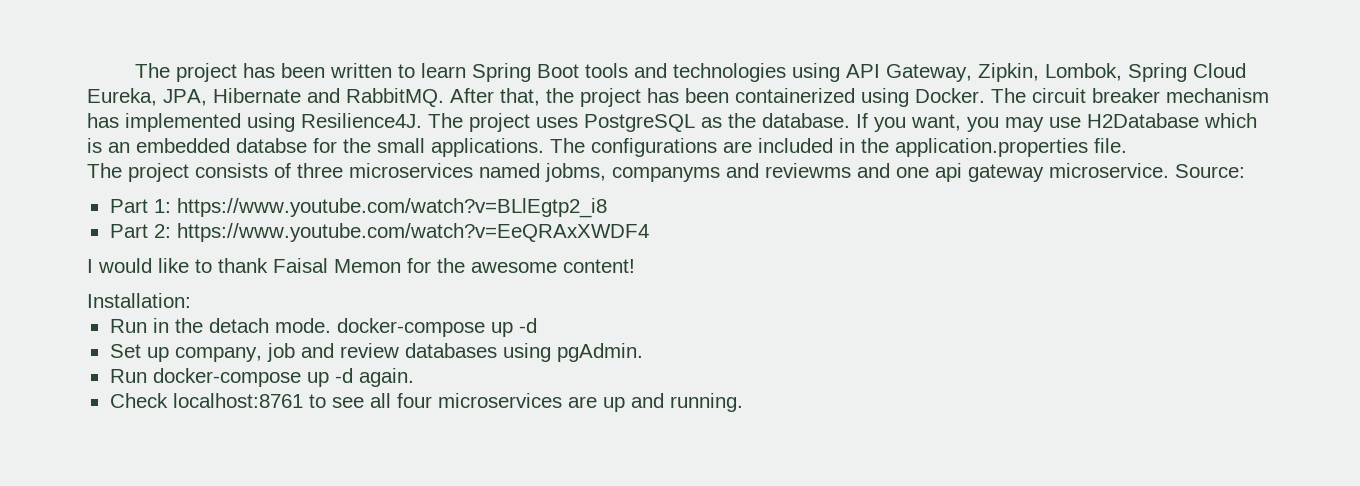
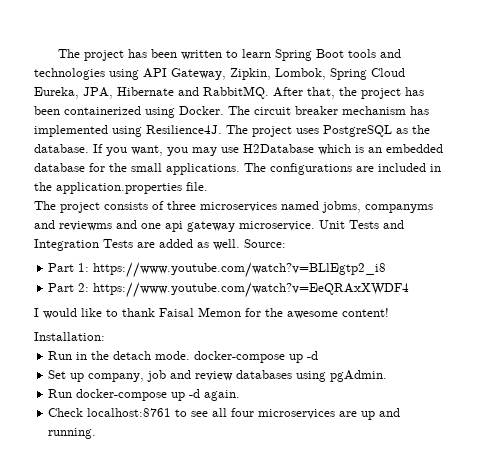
- If you want, you may use H2Database which is an embedded databse for the small applications.
+ If you want, you may use H2Database which is an embedded database for the small applications.
+ Unit Tests and Integration Tests are added as well.

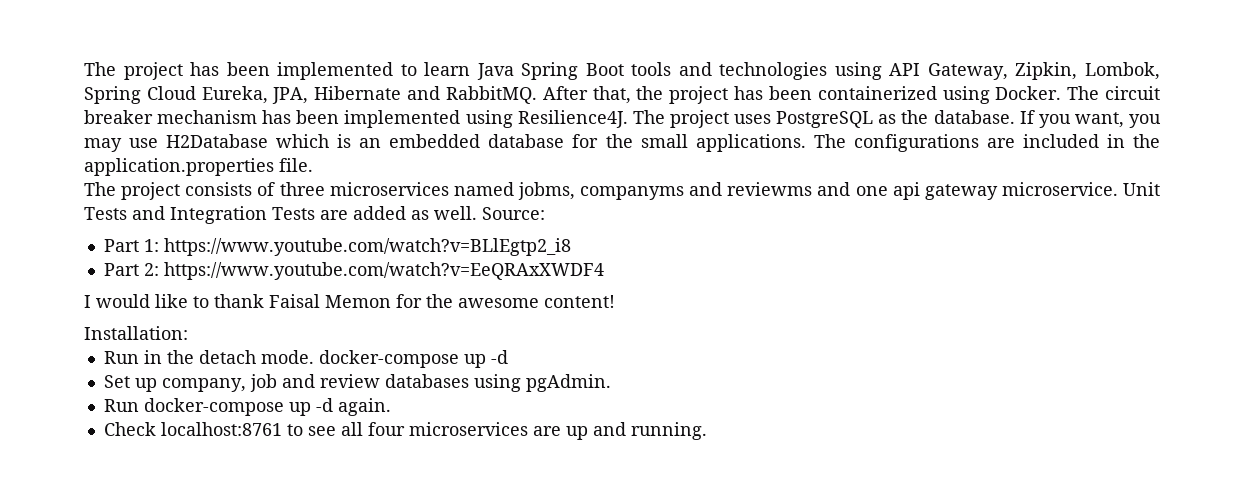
- The project has been written to learn Spring Boot tools and technologies using API Gateway, Zipkin, Lombok, Spring Cloud Eureka, JPA, Hibernate and RabbitMQ.
+ The project has been implemented to learn Java Spring Boot tools and technologies using API Gateway, Zipkin, Lombok, Spring Cloud Eureka, JPA, Hibernate and RabbitMQ.
- The circuit breaker mechanism has implemented using Resilience4J.
+ The circuit breaker mechanism has been implemented using Resilience4J.

